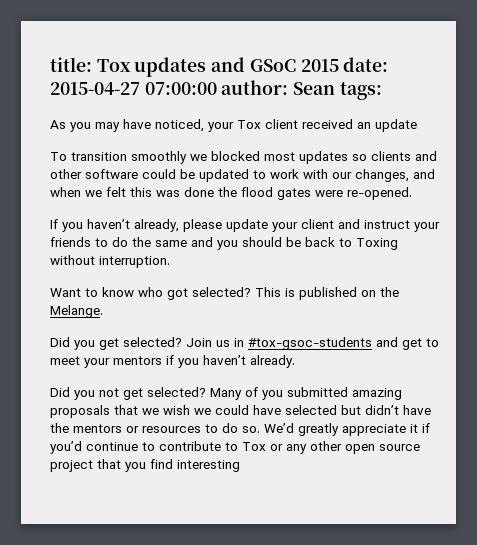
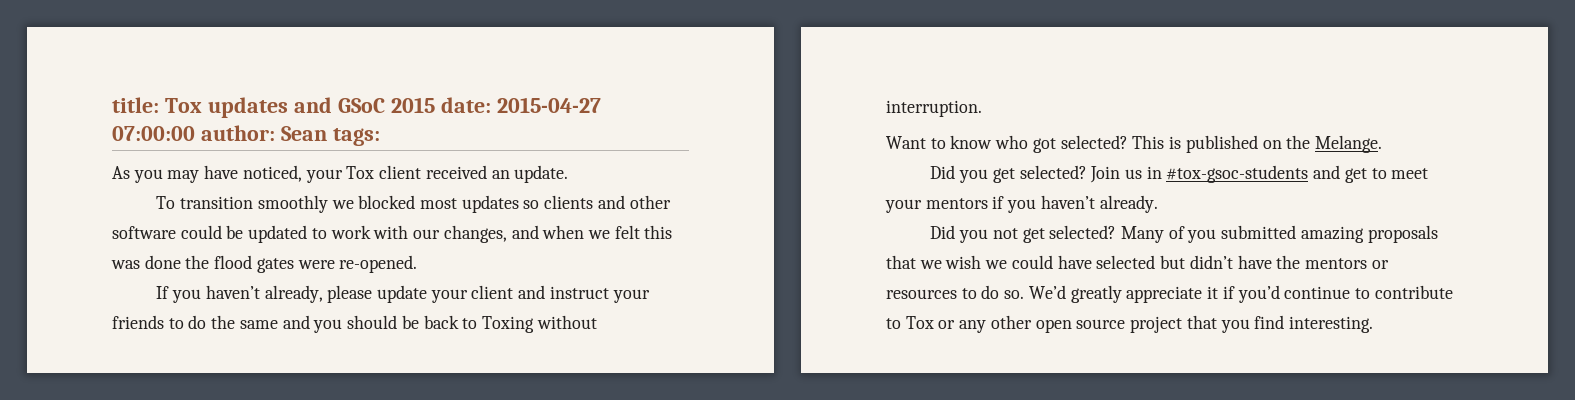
- As you may have noticed, your Tox client received an update
+ As you may have noticed, your Tox client received an update.
- We’d greatly appreciate it if you’d continue to contribute to Tox or any other open source project that you find interesting
+ We’d greatly appreciate it if you’d continue to contribute to Tox or any other open source project that you find interesting.

